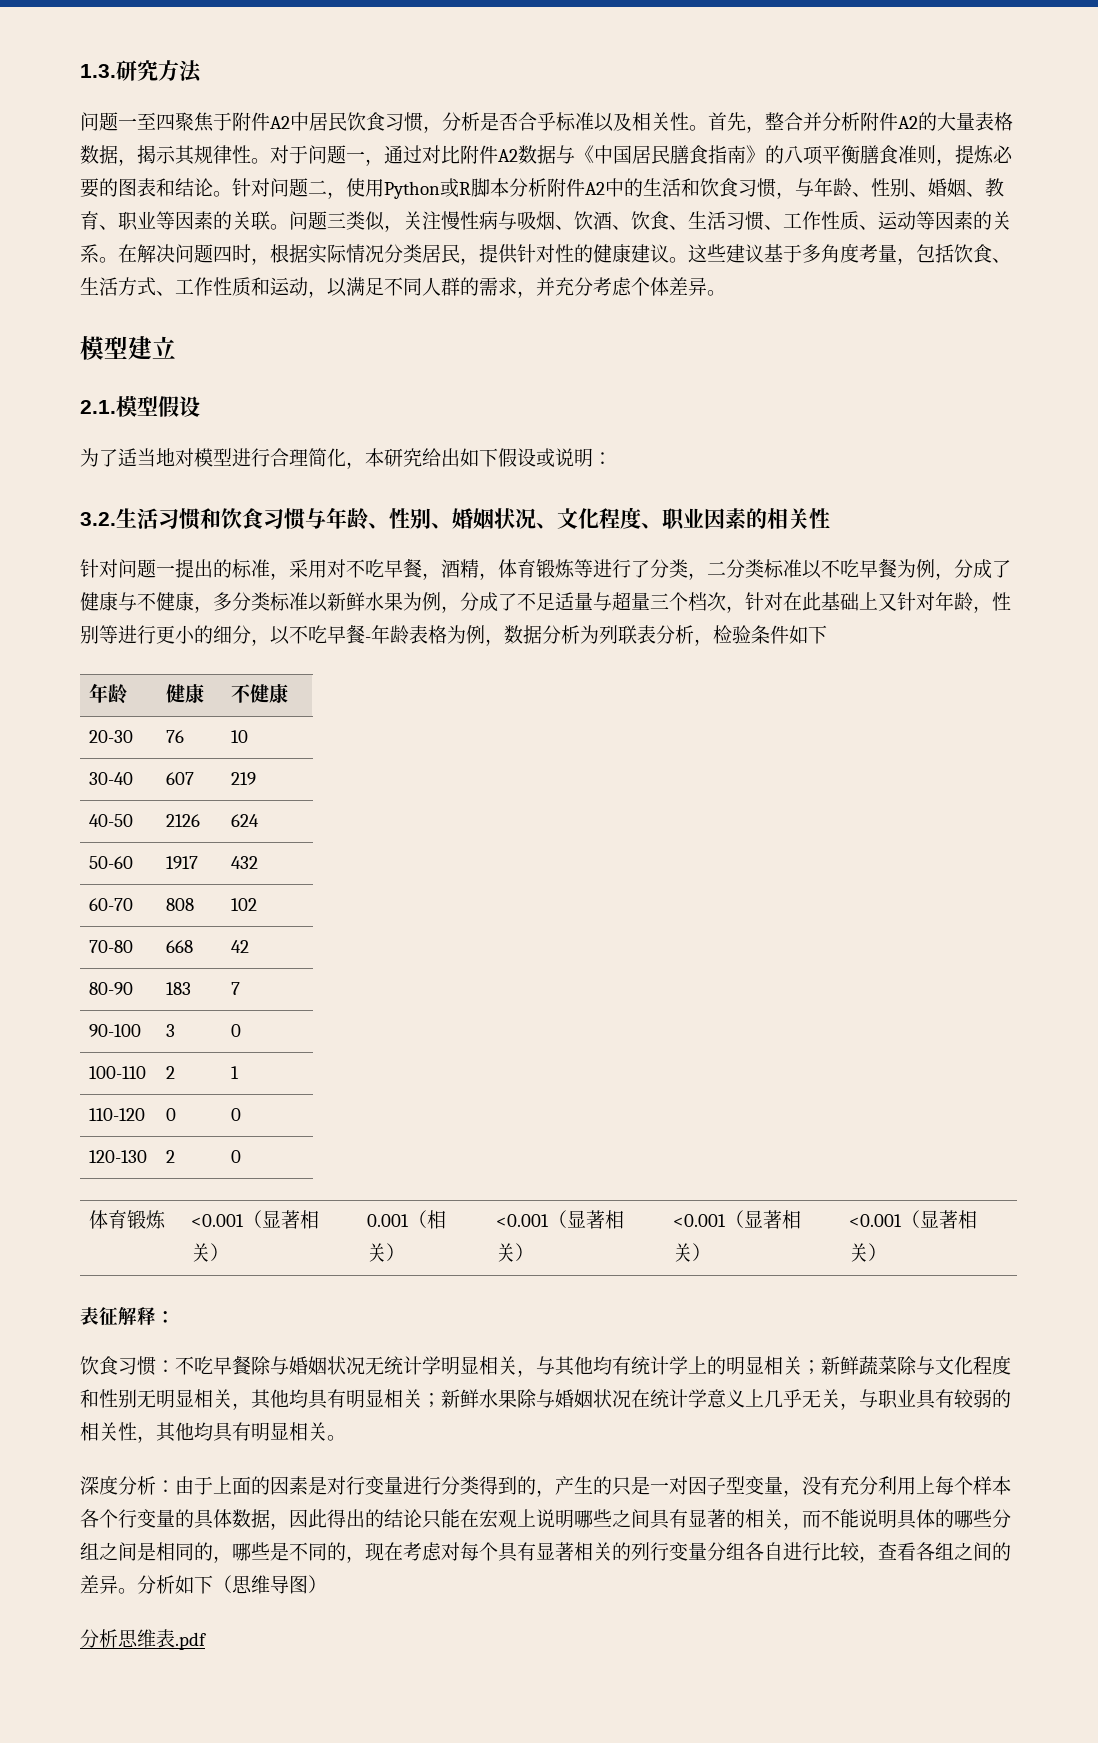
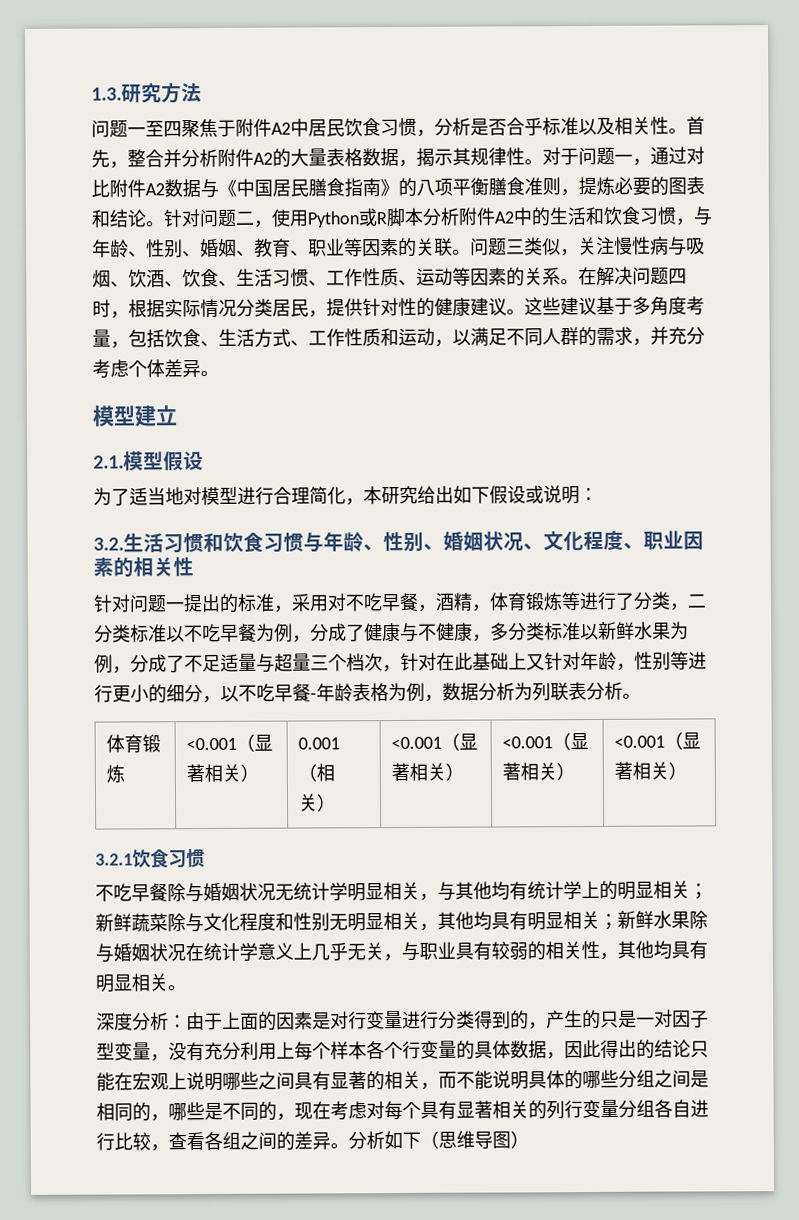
- 针对问题一提出的标准，采用对不吃早餐，酒精，体育锻炼等进行了分类，二分类标准以不吃早餐为例，分成了健康与不健康，多分类标准以新鲜水果为例，分成了不足适量与超量三个档次，针对在此基础上又针对年龄，性别等进行更小的细分，以不吃早餐-年龄表格为例，数据分析为列联表分析，检验条件如下
- 年龄 | 健康 | 不健康
- 20-30 | 76 | 10
- 30-40 | 607 | 219
- 40-50 | 2126 | 624
- 50-60 | 1917 | 432
- 60-70 | 808 | 102
- 70-80 | 668 | 42
- 80-90 | 183 | 7
- 90-100 | 3 | 0
- 100-110 | 2 | 1
- 110-120 | 0 | 0
- 120-130 | 2 | 0
+ 针对问题一提出的标准，采用对不吃早餐，酒精，体育锻炼等进行了分类，二分类标准以不吃早餐为例，分成了健康与不健康，多分类标准以新鲜水果为例，分成了不足适量与超量三个档次，针对在此基础上又针对年龄，性别等进行更小的细分，以不吃早餐-年龄表格为例，数据分析为列联表分析。
- 表征解释：
- 饮食习惯：不吃早餐除与婚姻状况无统计学明显相关，与其他均有统计学上的明显相关；新鲜蔬菜除与文化程度和性别无明显相关，其他均具有明显相关；新鲜水果除与婚姻状况在统计学意义上几乎无关，与职业具有较弱的相关性，其他均具有明显相关。
+ 3.2.1饮食习惯
+ 不吃早餐除与婚姻状况无统计学明显相关，与其他均有统计学上的明显相关；新鲜蔬菜除与文化程度和性别无明显相关，其他均具有明显相关；新鲜水果除与婚姻状况在统计学意义上几乎无关，与职业具有较弱的相关性，其他均具有明显相关。
- 分析思维表.pdf

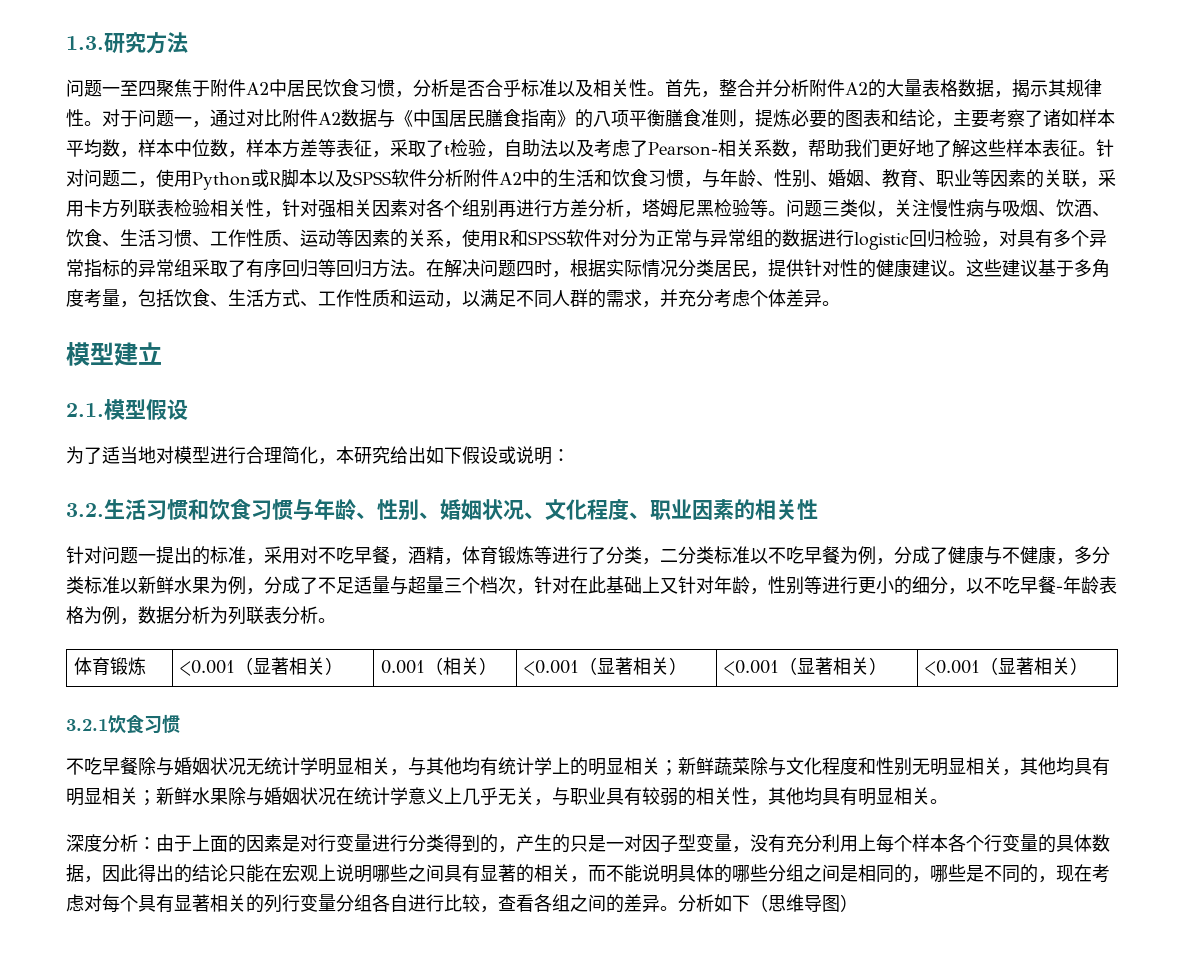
- 对于问题一，通过对比附件A2数据与《中国居民膳食指南》的八项平衡膳食准则，提炼必要的图表和结论。
+ 对于问题一，通过对比附件A2数据与《中国居民膳食指南》的八项平衡膳食准则，提炼必要的图表和结论，主要考察了诸如样本平均数，样本中位数，样本方差等表征，采取了t检验，自助法以及考虑了Pearson-相关系数，帮助我们更好地了解这些样本表征。
- 针对问题二，使用Python或R脚本分析附件A2中的生活和饮食习惯，与年龄、性别、婚姻、教育、职业等因素的关联。
+ 针对问题二，使用Python或R脚本以及SPSS软件分析附件A2中的生活和饮食习惯，与年龄、性别、婚姻、教育、职业等因素的关联，采用卡方列联表检验相关性，针对强相关因素对各个组别再进行方差分析，塔姆尼黑检验等。
- 问题三类似，关注慢性病与吸烟、饮酒、饮食、生活习惯、工作性质、运动等因素的关系。
+ 问题三类似，关注慢性病与吸烟、饮酒、饮食、生活习惯、工作性质、运动等因素的关系，使用R和SPSS软件对分为正常与异常组的数据进行logistic回归检验，对具有多个异常指标的异常组采取了有序回归等回归方法。

